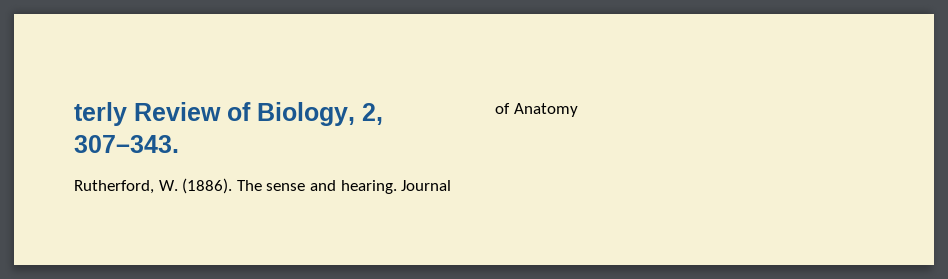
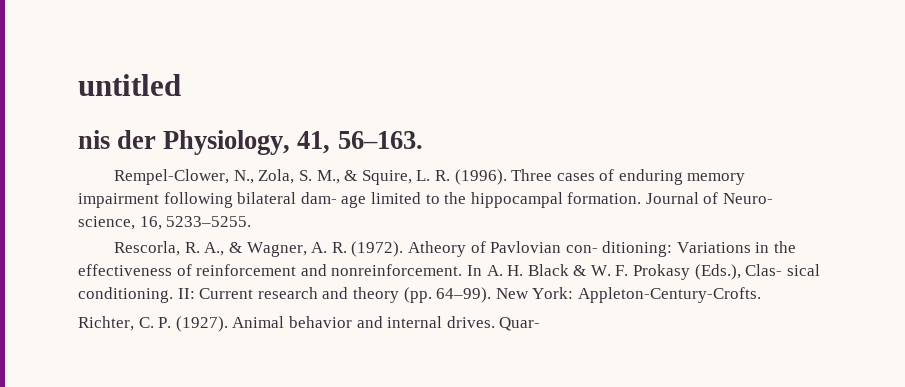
- terly Review of Biology, 2, 307–343.
- Rutherford, W. (1886). The sense and hearing. Journal of Anatomy
+ untitled
+ nis der Physiology, 41, 56–163.
+ Rempel-Clower, N., Zola, S. M., & Squire, L. R. (1996). Three cases of enduring memory impairment following bilateral dam- age limited to the hippocampal formation. Journal of Neuro- science, 16, 5233–5255.
+ Rescorla, R. A., & Wagner, A. R. (1972). Atheory of Pavlovian con- ditioning: Variations in the effectiveness of reinforcement and nonreinforcement. In A. H. Black & W. F. Prokasy (Eds.), Clas- sical conditioning. II: Current research and theory (pp. 64–99). New York: Appleton-Century-Crofts.
+ Richter, C. P. (1927). Animal behavior and internal drives. Quar-

